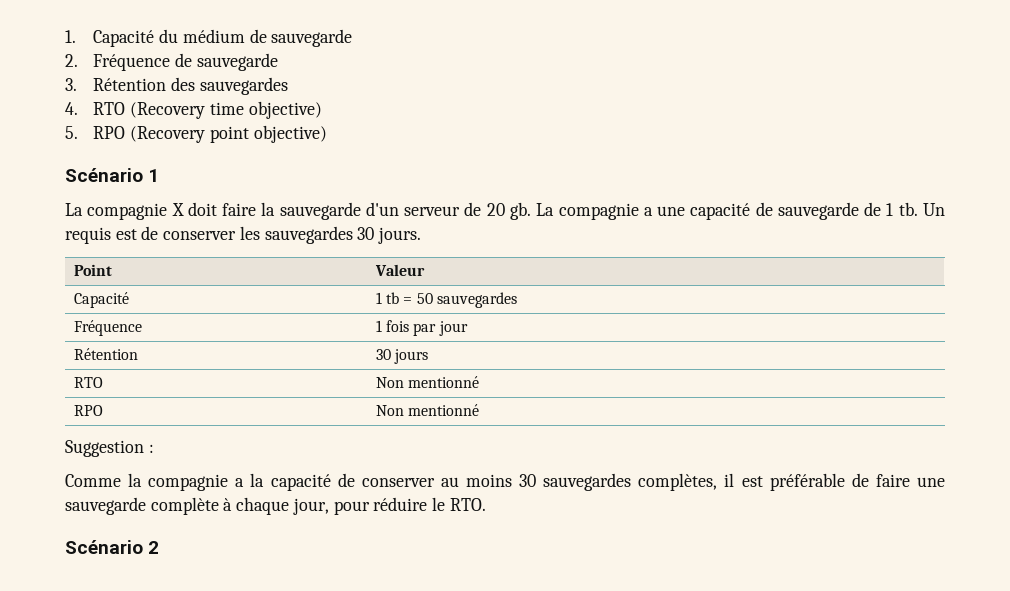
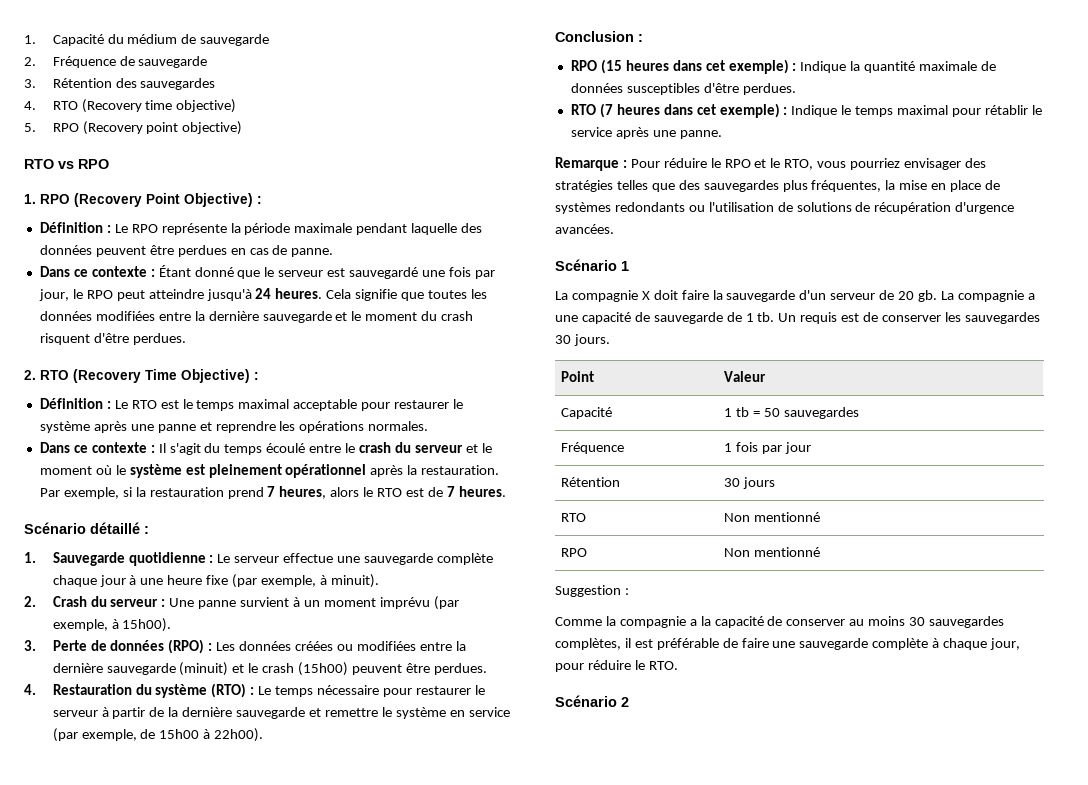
+ RTO vs RPO
+ 1. RPO (Recovery Point Objective) :
+ Définition : Le RPO représente la période maximale pendant laquelle des données peuvent être perdues en cas de panne.
+ Dans ce contexte : Étant donné que le serveur est sauvegardé une fois par jour, le RPO peut atteindre jusqu'à 24 heures. Cela signifie que toutes les données modifiées entre la dernière sauvegarde et le moment du crash risquent d'être perdues.
+ 2. RTO (Recovery Time Objective) :
+ Définition : Le RTO est le temps maximal acceptable pour restaurer le système après une panne et reprendre les opérations normales.
+ Dans ce contexte : Il s'agit du temps écoulé entre le crash du serveur et le moment où le système est pleinement opérationnel après la restauration. Par exemple, si la restauration prend 7 heures, alors le RTO est de 7 heures.
+ Scénario détaillé :
+ 1. Sauvegarde quotidienne : Le serveur effectue une sauvegarde complète chaque jour à une heure fixe (par exemple, à minuit).
+ 2. Crash du serveur : Une panne survient à un moment imprévu (par exemple, à 15h00).
+ 3. Perte de données (RPO) : Les données créées ou modifiées entre la dernière sauvegarde (minuit) et le crash (15h00) peuvent être perdues.
+ 4. Restauration du système (RTO) : Le temps nécessaire pour restaurer le serveur à partir de la dernière sauvegarde et remettre le système en service (par exemple, de 15h00 à 22h00).
+ Conclusion :
+ RPO (15 heures dans cet exemple) : Indique la quantité maximale de données susceptibles d'être perdues.
+ RTO (7 heures dans cet exemple) : Indique le temps maximal pour rétablir le service après une panne.
+ Remarque : Pour réduire le RPO et le RTO, vous pourriez envisager des stratégies telles que des sauvegardes plus fréquentes, la mise en place de systèmes redondants ou l'utilisation de solutions de récupération d'urgence avancées.

